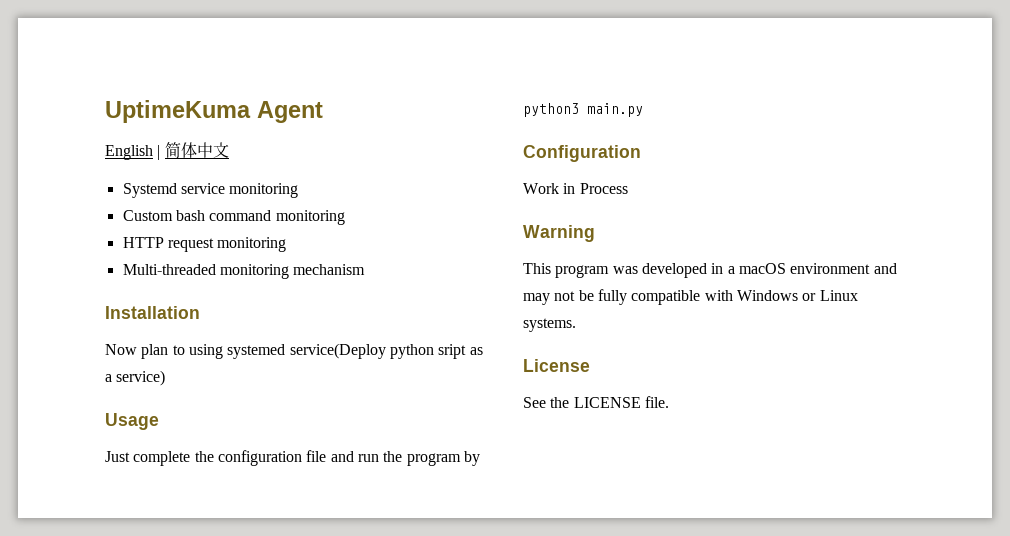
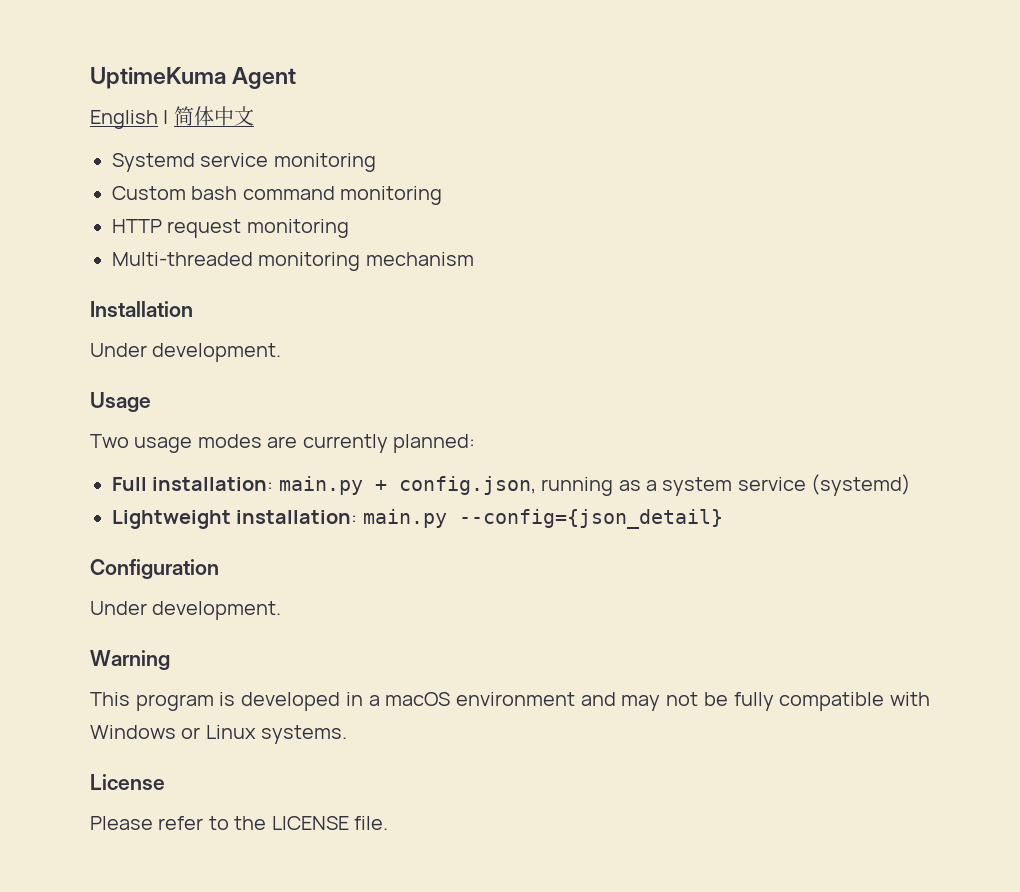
  Installation
- Now plan to using systemed service(Deploy python sript as a service)
+ Under development.
  Usage
- Just complete the configuration file and run the program by python3 main.py
+ Two usage modes are currently planned:
+ Full installation: main.py + config.json, running as a system service (systemd)
+ Lightweight installation: main.py --config={json_detail}
  Configuration
- Work in Process
+ Under development.
- This program was developed in a macOS environment and may not be fully compatible with Windows or Linux systems.
+ This program is developed in a macOS environment and may not be fully compatible with Windows or Linux systems.
- See the LICENSE file.
+ Please refer to the LICENSE file.

